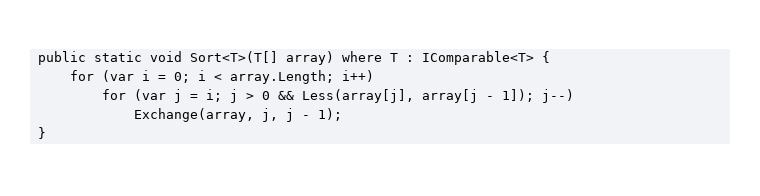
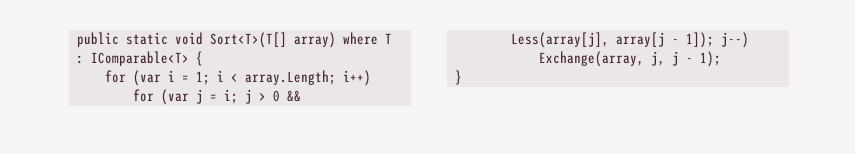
- for (var i = 0; i < array.Length; i++)
+ for (var i = 1; i < array.Length; i++)

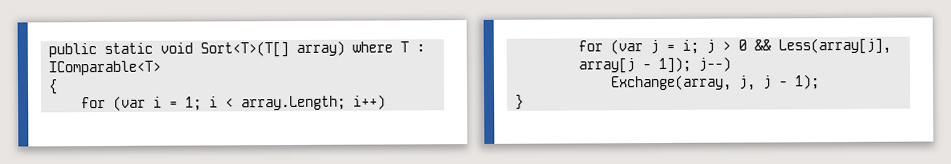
- public static void Sort<T>(T[] array) where T : IComparable<T> {
+ public static void Sort<T>(T[] array) where T : IComparable<T>
+ {

